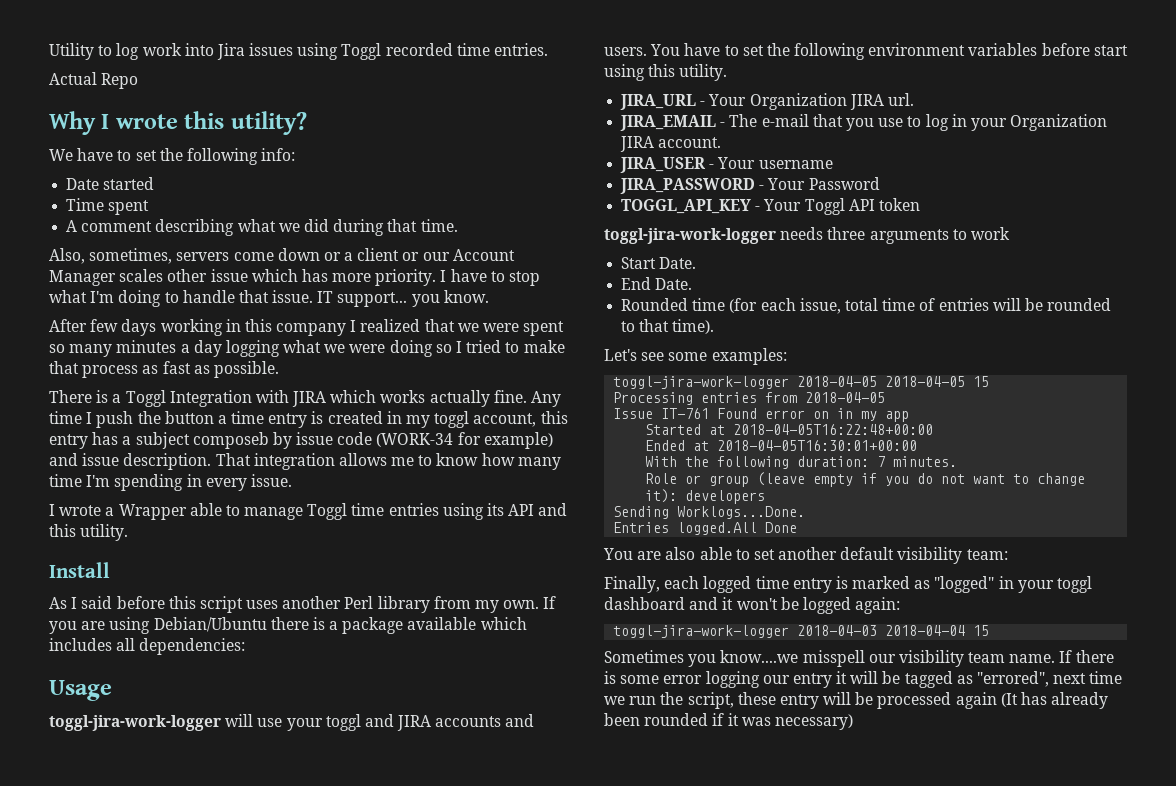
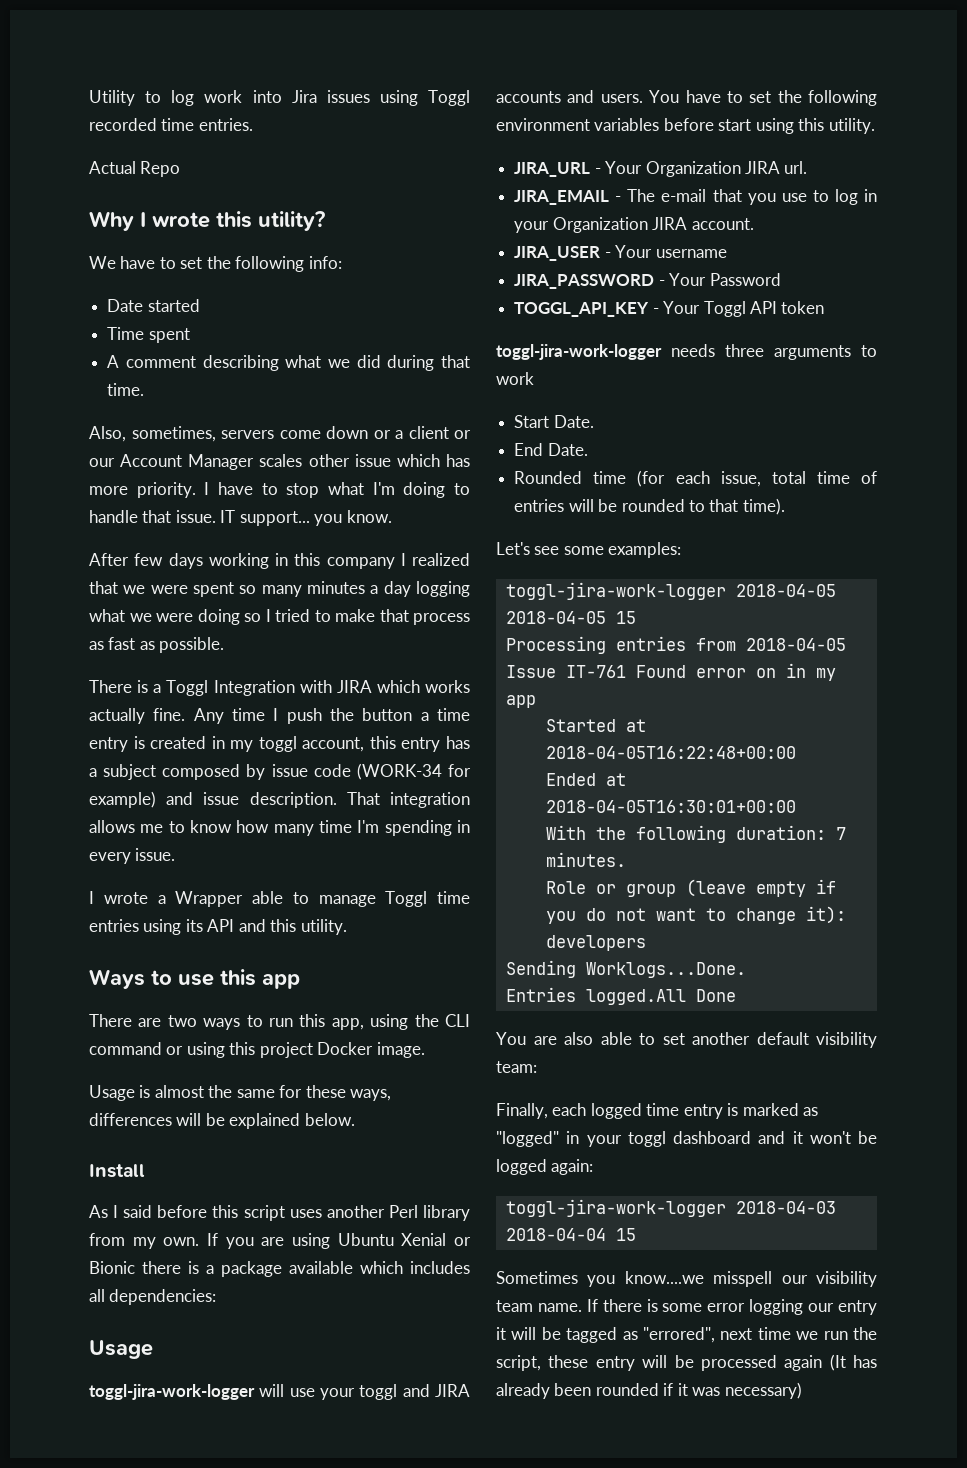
- Any time I push the button a time entry is created in my toggl account, this entry has a subject composeb by issue code (WORK-34 for example) and issue description.
+ Any time I push the button a time entry is created in my toggl account, this entry has a subject composed by issue code (WORK-34 for example) and issue description.
+ Ways to use this app
+ There are two ways to run this app, using the CLI command or using this project Docker image.
+ Usage is almost the same for these ways, differences will be explained below.
- If you are using Debian/Ubuntu there is a package available which includes all dependencies:
+ If you are using Ubuntu Xenial or Bionic there is a package available which includes all dependencies:

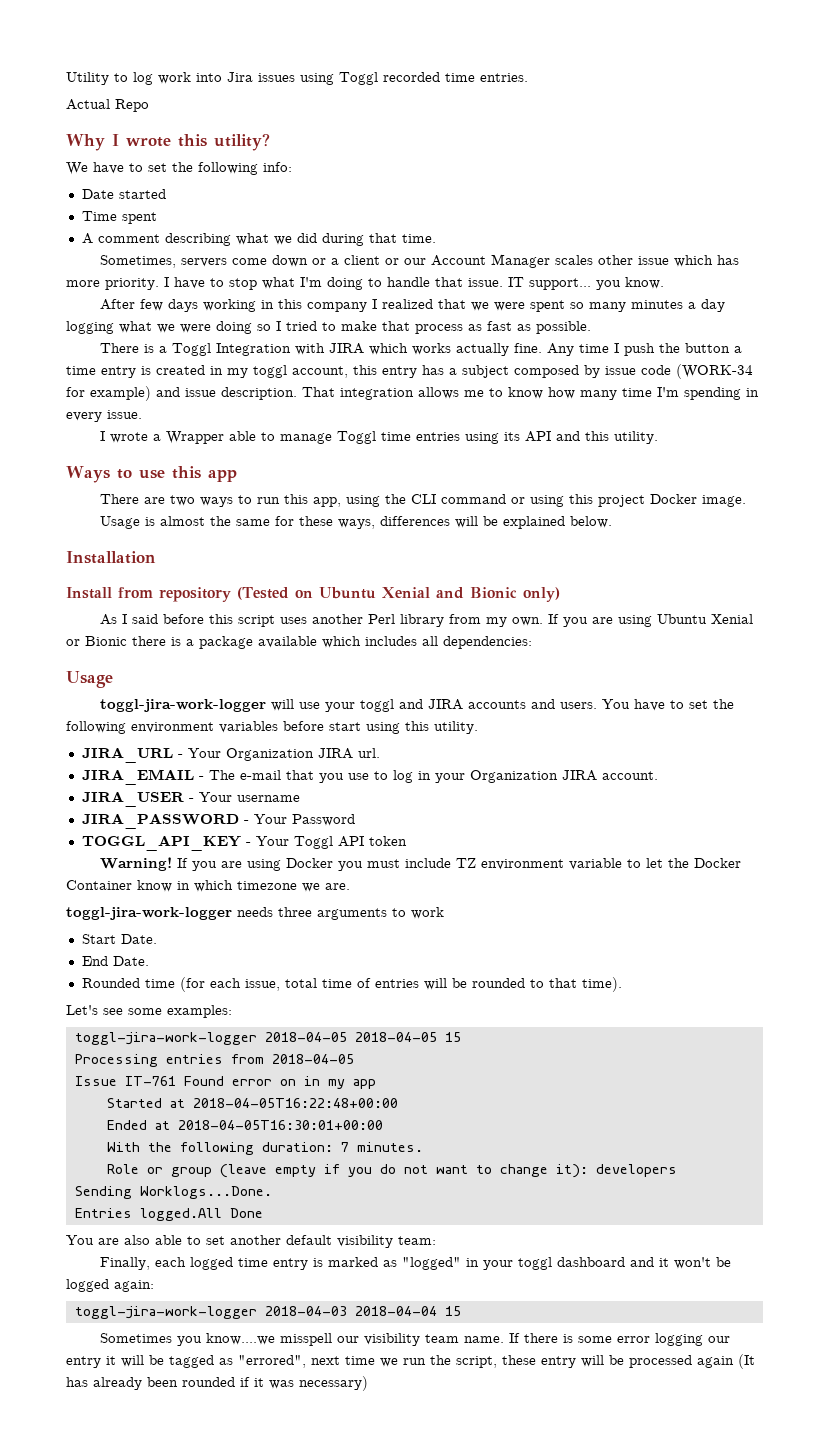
- Also, sometimes, servers come down or a client or our Account Manager scales other issue which has more priority.
+ Sometimes, servers come down or a client or our Account Manager scales other issue which has more priority.
+ Installation
- Install
+ Install from repository (Tested on Ubuntu Xenial and Bionic only)
+ Warning! If you are using Docker you must include TZ environment variable to let the Docker Container know in which timezone we are.

